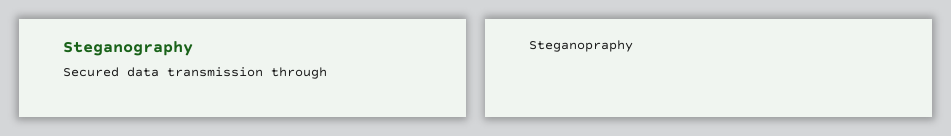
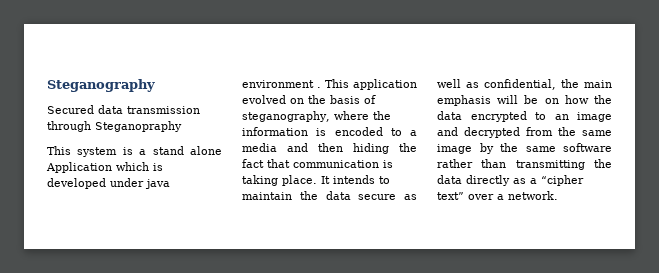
+ This system is a stand alone Application which is developed under java environment . This application evolved on the basis of steganography, where the information is encoded to a media and then hiding the fact that communication is taking place. It intends to maintain the data secure as well as confidential, the main emphasis will be on how the data encrypted to an image and decrypted from the same image by the same software rather than transmitting the data directly as a “cipher text” over a network.

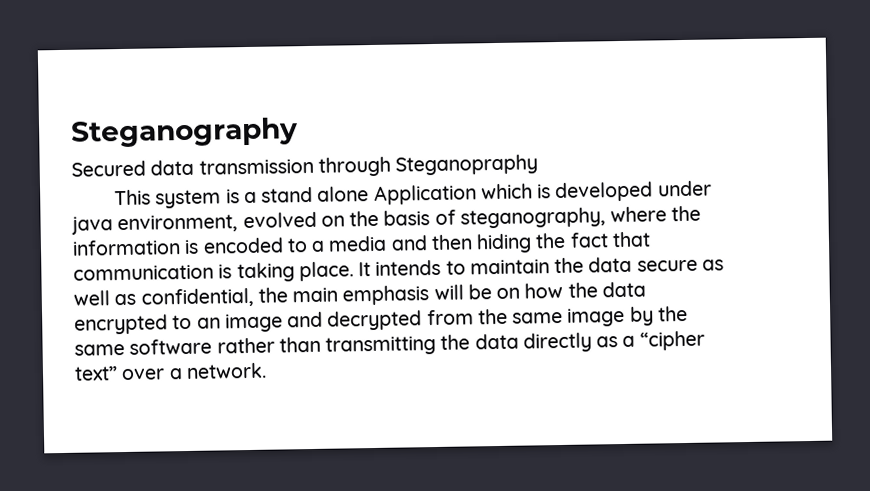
- This system is a stand alone Application which is developed under java environment . This application evolved on the basis of steganography, where the information is encoded to a media and then hiding the fact that communication is taking place.
+ This system is a stand alone Application which is developed under java environment, evolved on the basis of steganography, where the information is encoded to a media and then hiding the fact that communication is taking place.

